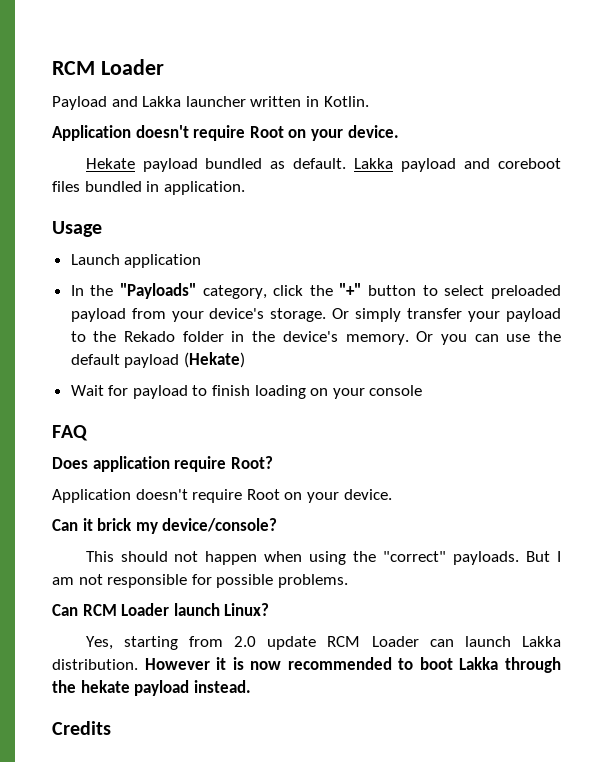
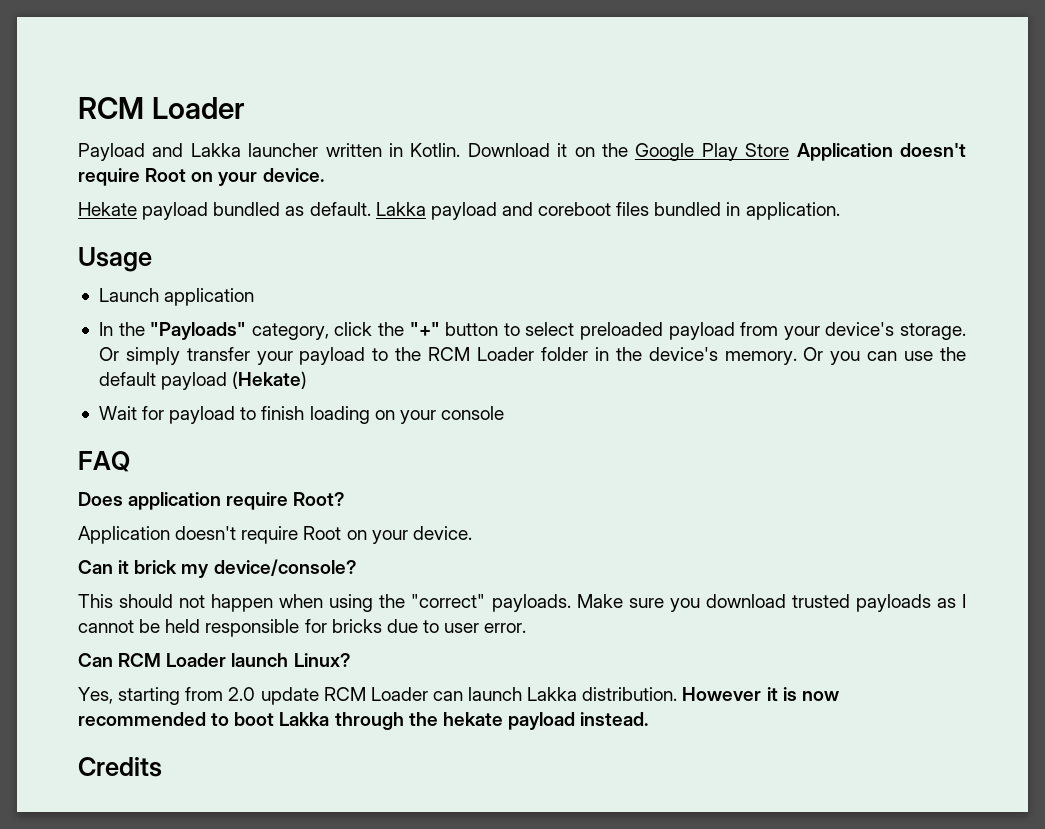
- Payload and Lakka launcher written in Kotlin.
- Application doesn't require Root on your device.
+ Payload and Lakka launcher written in Kotlin. Download it on the Google Play Store Application doesn't require Root on your device.
- Or simply transfer your payload to the Rekado folder in the device's memory.
+ Or simply transfer your payload to the RCM Loader folder in the device's memory.
- But I am not responsible for possible problems.
+ Make sure you download trusted payloads as I cannot be held responsible for bricks due to user error.

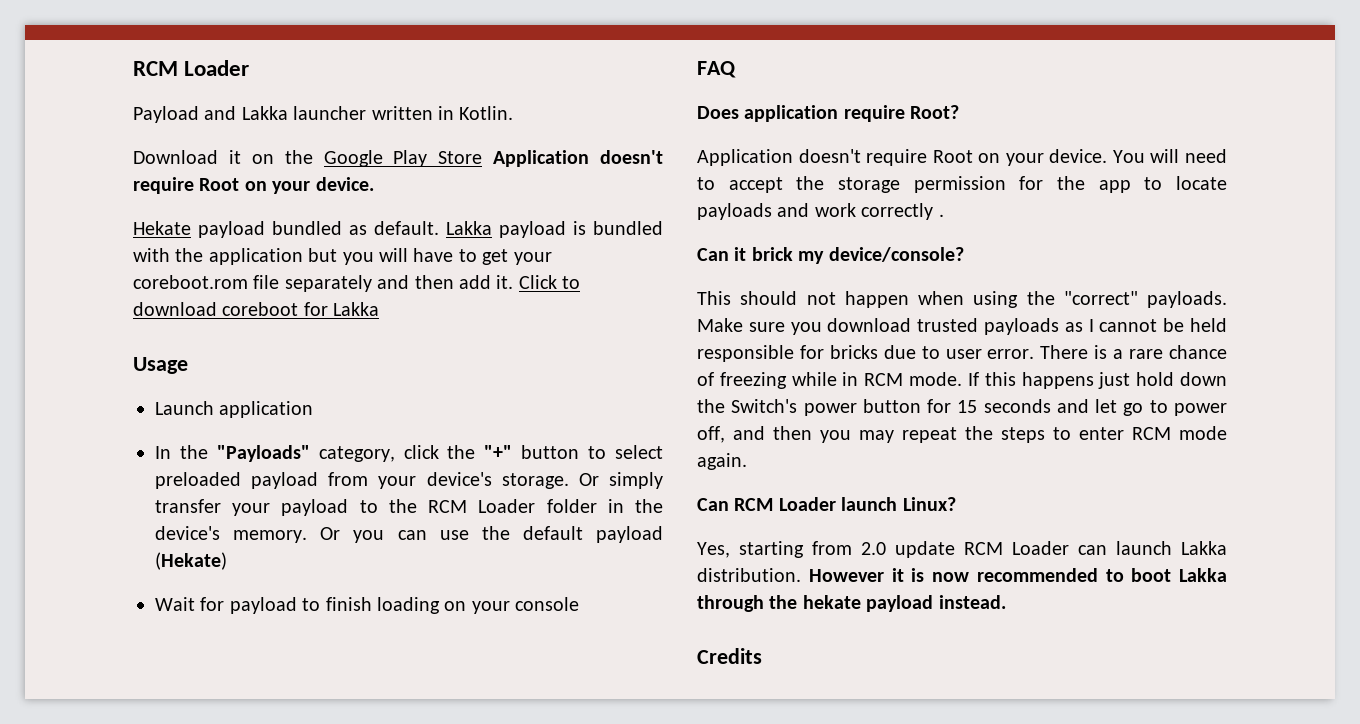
- Payload and Lakka launcher written in Kotlin. Download it on the Google Play Store Application doesn't require Root on your device.
+ Payload and Lakka launcher written in Kotlin.
+ Download it on the Google Play Store Application doesn't require Root on your device.
- Lakka payload and coreboot files bundled in application.
+ Lakka payload is bundled with the application but you will have to get your coreboot.rom file separately and then add it. Click to download coreboot for Lakka
+ You will need to accept the storage permission for the app to locate payloads and work correctly .
+ There is a rare chance of freezing while in RCM mode. If this happens just hold down the Switch's power button for 15 seconds and let go to power off, and then you may repeat the steps to enter RCM mode again.

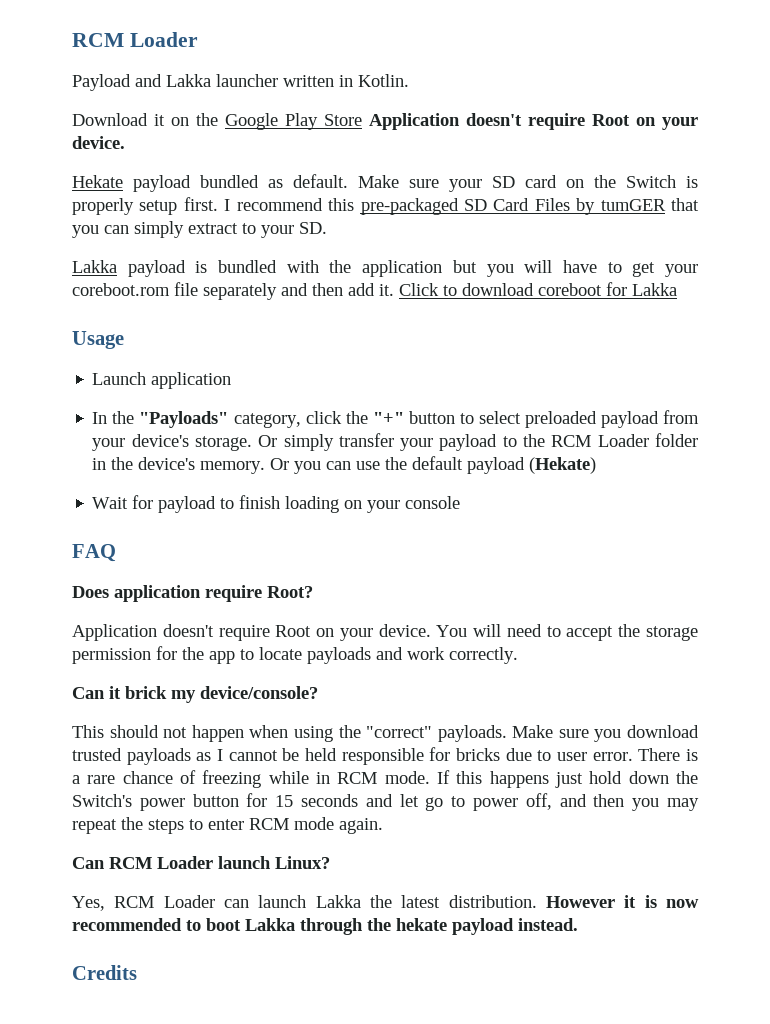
- Hekate payload bundled as default. Lakka payload is bundled with the application but you will have to get your coreboot.rom file separately and then add it.
+ Hekate payload bundled as default. Make sure your SD card on the Switch is properly setup first. I recommend this pre-packaged SD Card Files by tumGER that you can simply extract to your SD.
+ Lakka payload is bundled with the application but you will have to get your coreboot.rom file separately and then add it.
- You will need to accept the storage permission for the app to locate payloads and work correctly .
+ You will need to accept the storage permission for the app to locate payloads and work correctly.
- Yes, starting from 2.0 update RCM Loader can launch Lakka distribution.
+ Yes, RCM Loader can launch Lakka the latest distribution.

